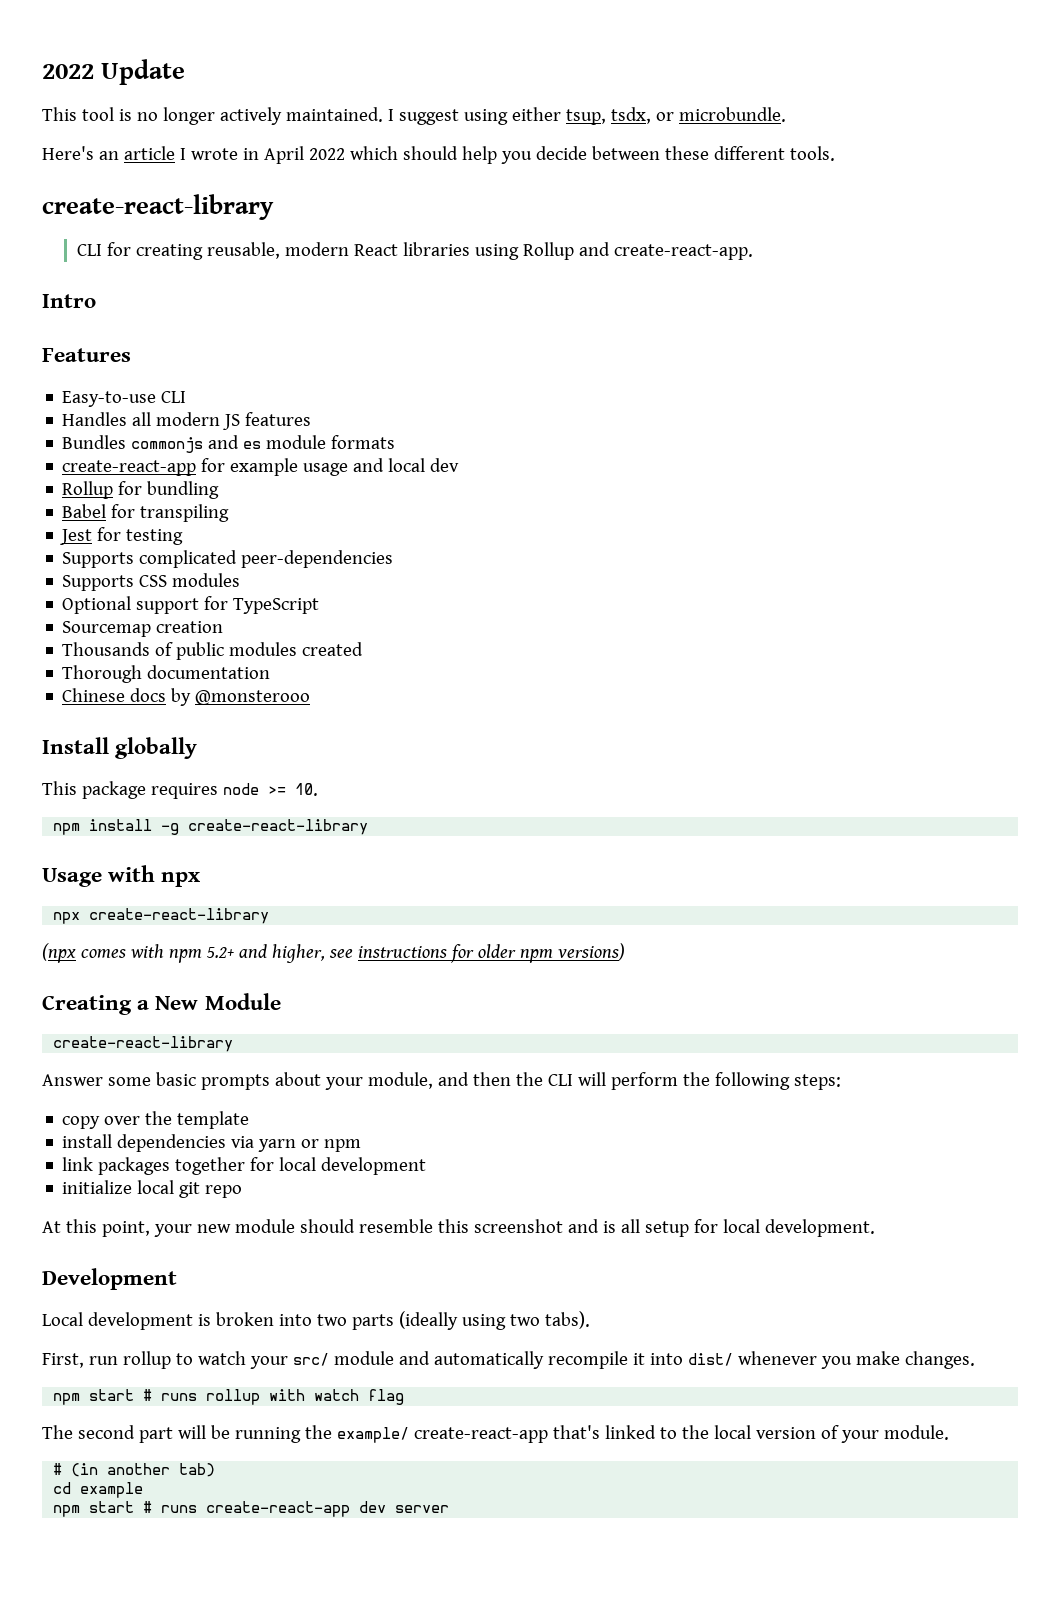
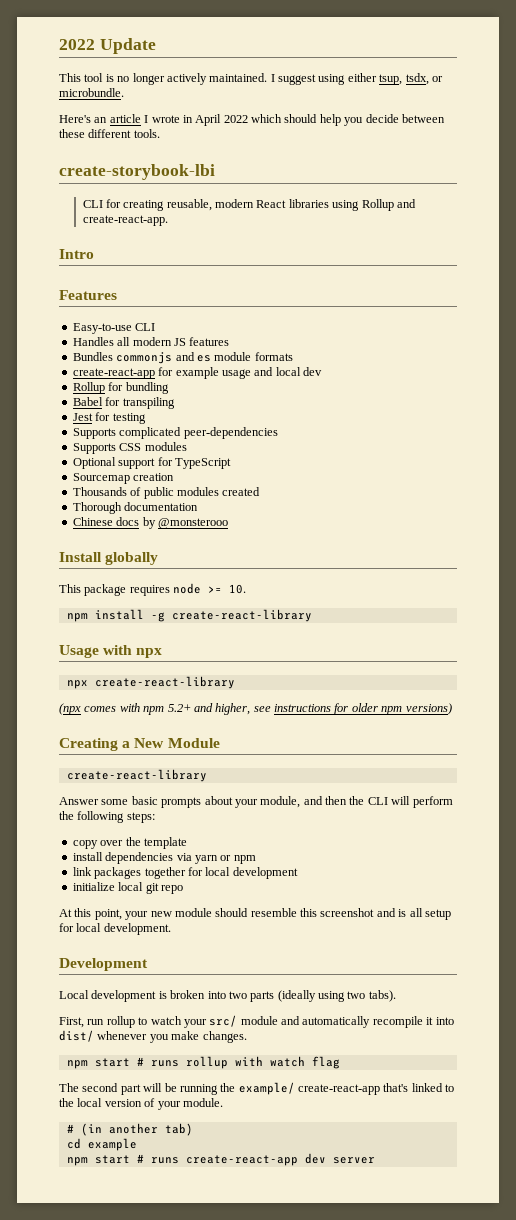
  Here's an article I wrote in April 2022 which should help you decide between these different tools.
- create-react-library
+ create-storybook-lbi

